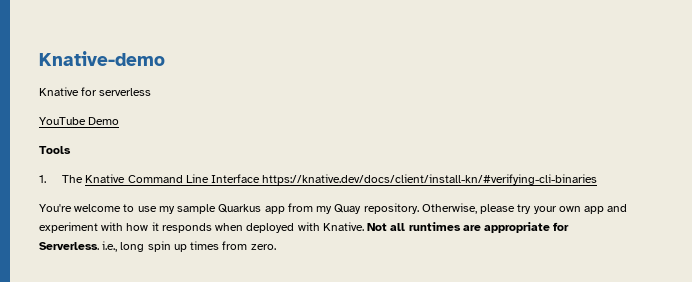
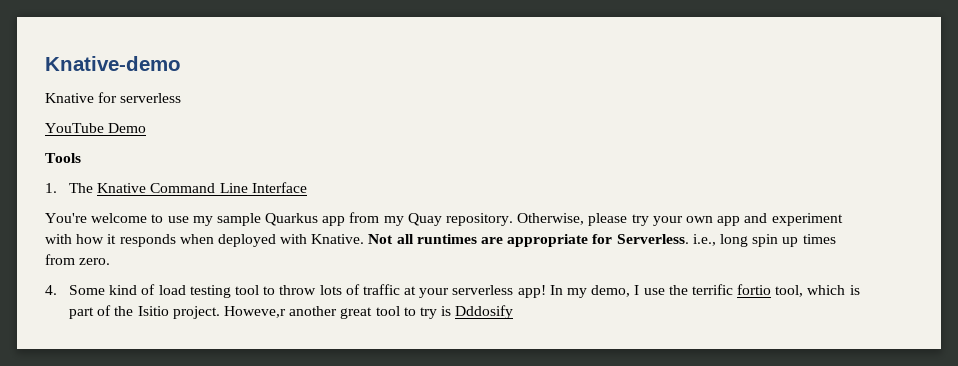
- 1. The Knative Command Line Interface https://knative.dev/docs/client/install-kn/#verifying-cli-binaries
+ 1. The Knative Command Line Interface
+ 4. Some kind of load testing tool to throw lots of traffic at your serverless app! In my demo, I use the terrific fortio tool, which is part of the Isitio project. Howeve,r another great tool to try is Dddosify

